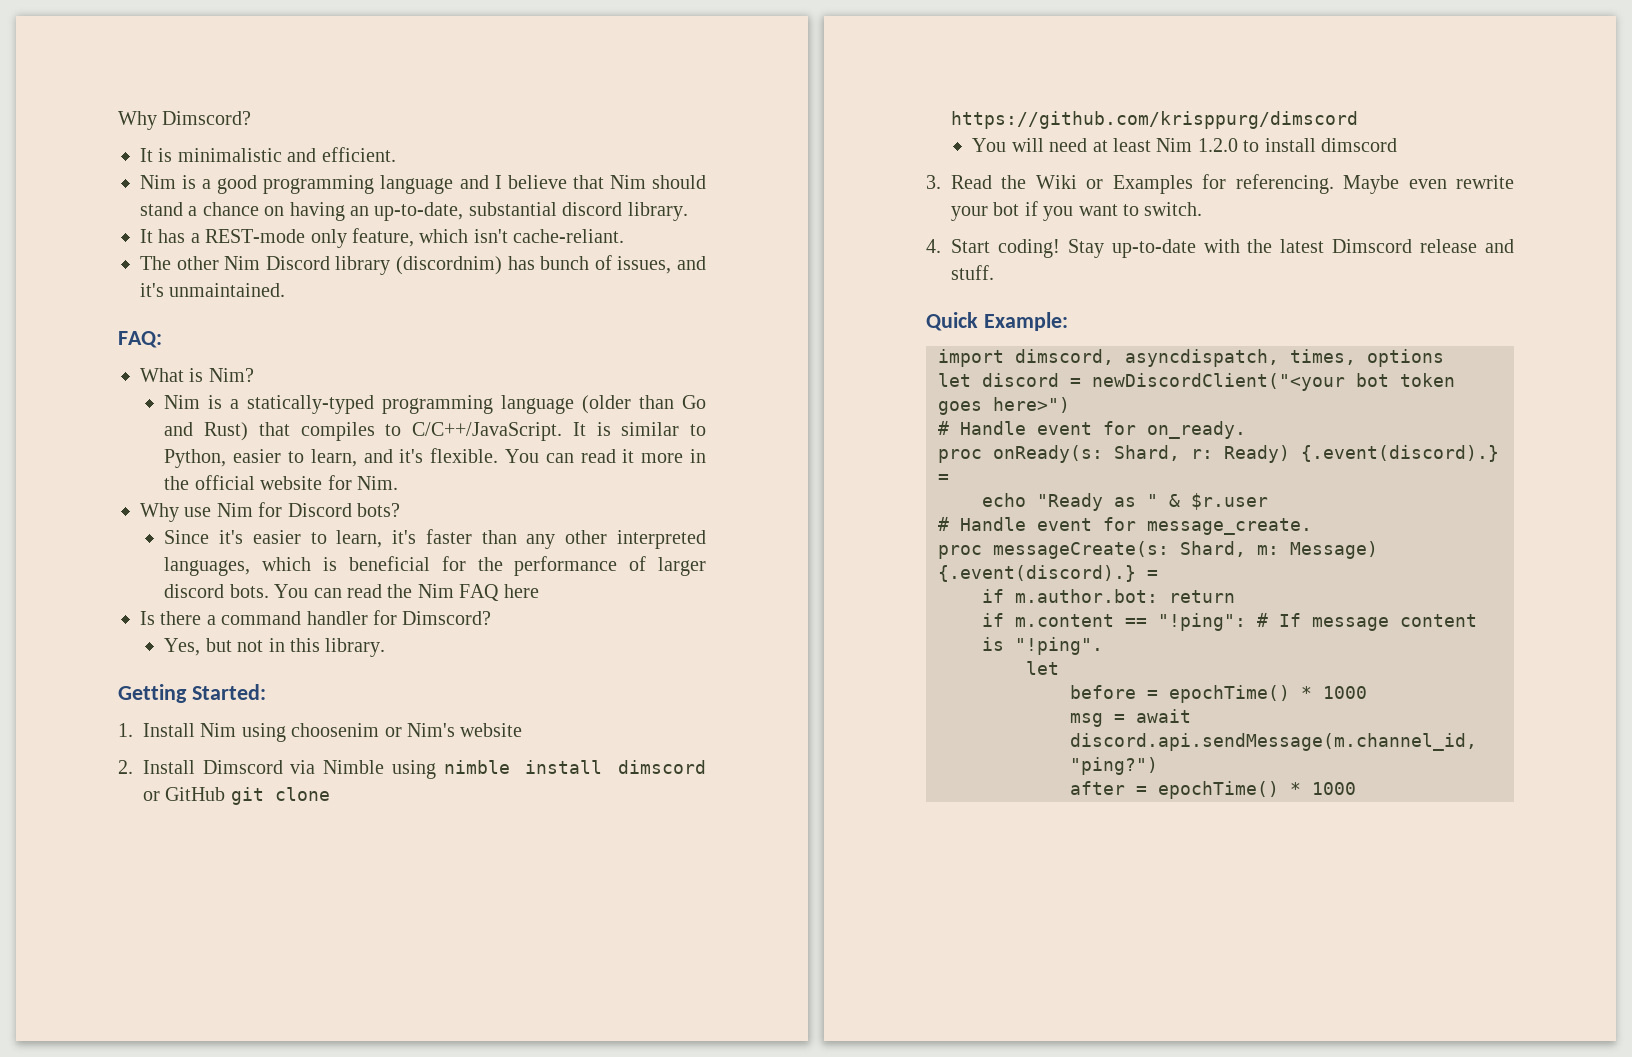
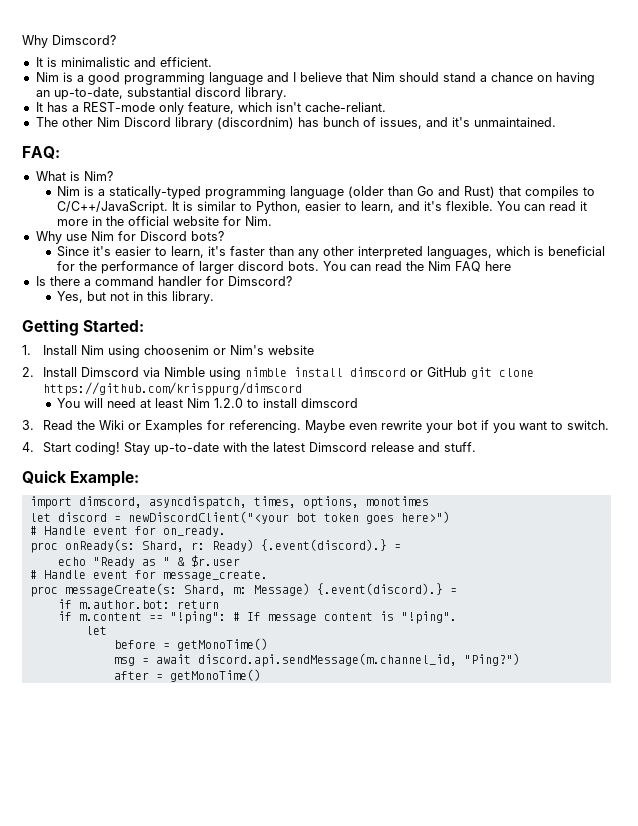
- import dimscord, asyncdispatch, times, options
+ import dimscord, asyncdispatch, times, options, monotimes
- before = epochTime() * 1000
+ before = getMonoTime()
- msg = await discord.api.sendMessage(m.channel_id, "ping?")
+ msg = await discord.api.sendMessage(m.channel_id, "Ping?")
- after = epochTime() * 1000
+ after = getMonoTime()

